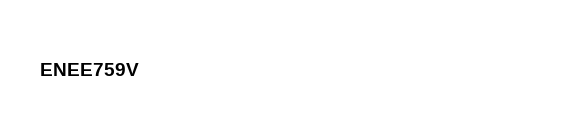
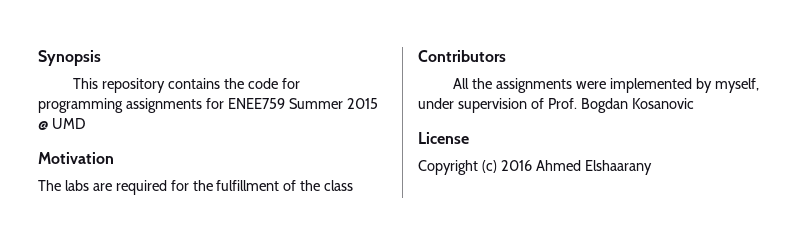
- ENEE759V
+ Synopsis
+ This repository contains the code for programming assignments for ENEE759 Summer 2015 @ UMD
+ Motivation
+ The labs are required for the fulfillment of the class
+ Contributors
+ All the assignments were implemented by myself, under supervision of Prof. Bogdan Kosanovic
+ License
+ Copyright (c) 2016 Ahmed Elshaarany

